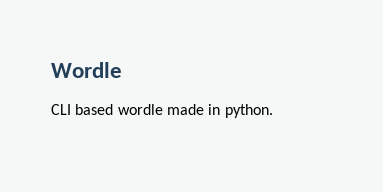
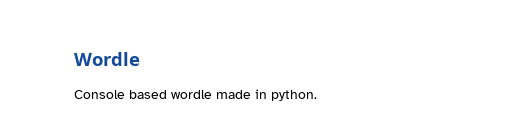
- CLI based wordle made in python.
+ Console based wordle made in python.

